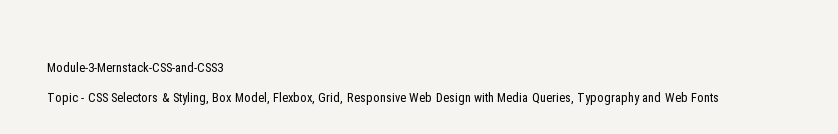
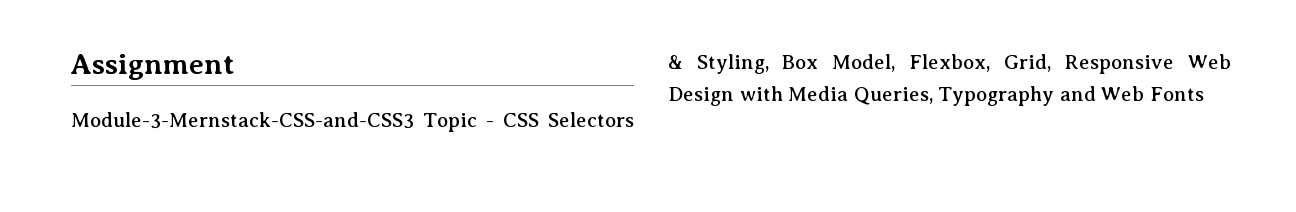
+ Assignment
- Module-3-Mernstack-CSS-and-CSS3
- Topic - CSS Selectors & Styling, Box Model, Flexbox, Grid, Responsive Web Design with Media Queries, Typography and Web Fonts
+ Module-3-Mernstack-CSS-and-CSS3 Topic - CSS Selectors & Styling, Box Model, Flexbox, Grid, Responsive Web Design with Media Queries, Typography and Web Fonts

